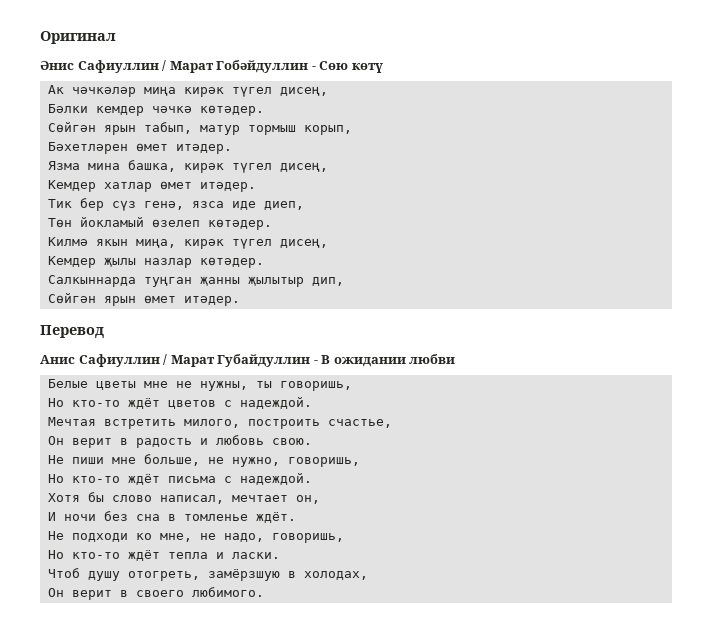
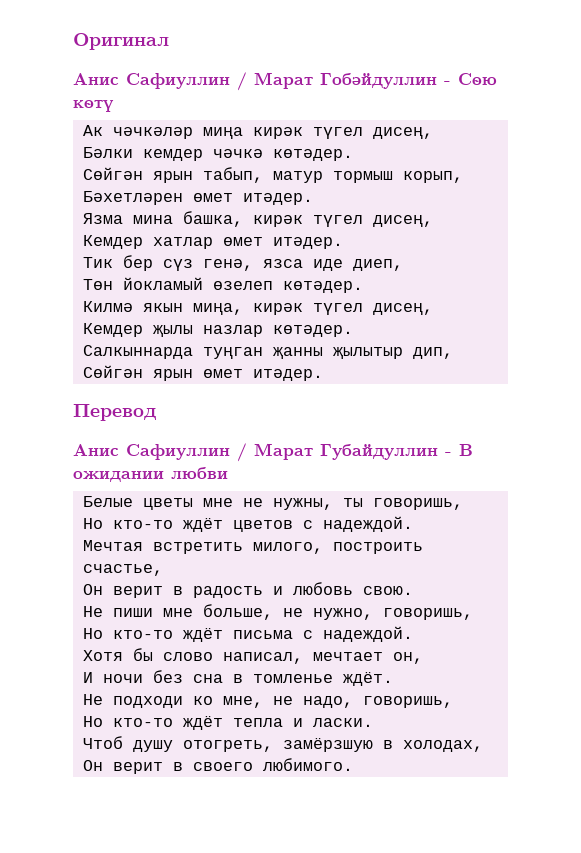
- Әнис Сафиуллин / Марат Гобәйдуллин - Сөю көтү
+ Анис Сафиуллин / Марат Гобәйдуллин - Сөю көтү

